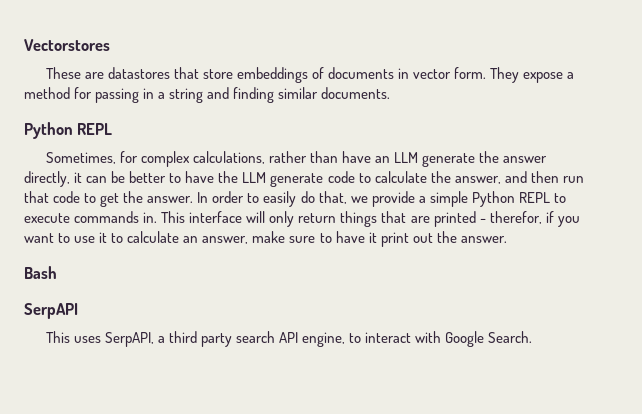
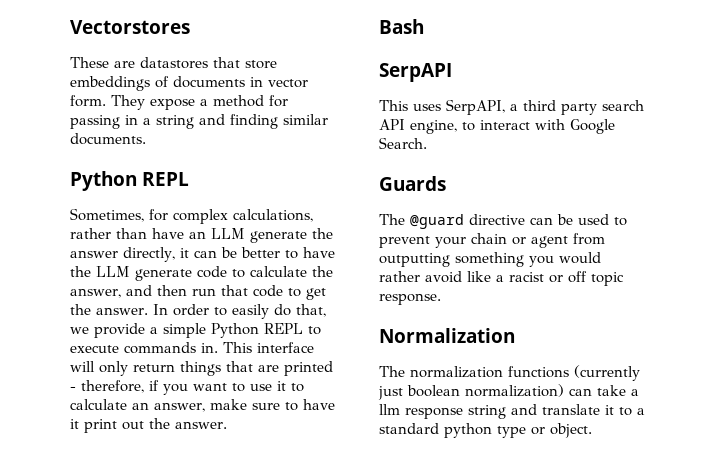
- This interface will only return things that are printed - therefor, if you want to use it to calculate an answer, make sure to have it print out the answer.
+ This interface will only return things that are printed - therefore, if you want to use it to calculate an answer, make sure to have it print out the answer.
+ Guards
+ The @guard directive can be used to prevent your chain or agent from outputting something you would rather avoid like a racist or off topic response.
+ Normalization
+ The normalization functions (currently just boolean normalization) can take a llm response string and translate it to a standard python type or object.

